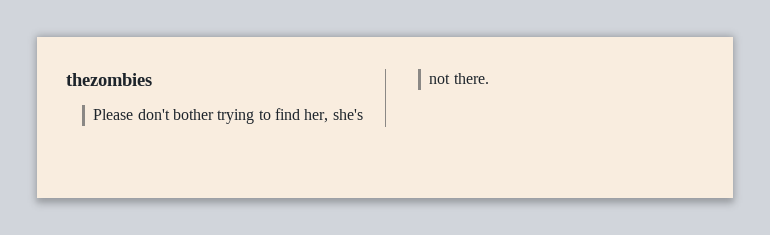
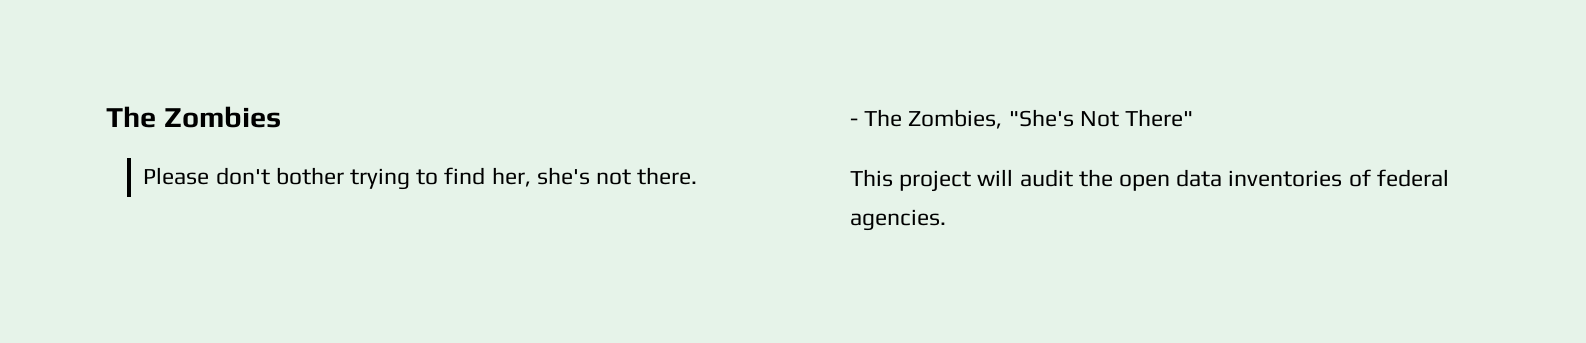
- thezombies
+ The Zombies
+ - The Zombies, "She's Not There"
+ This project will audit the open data inventories of federal agencies.

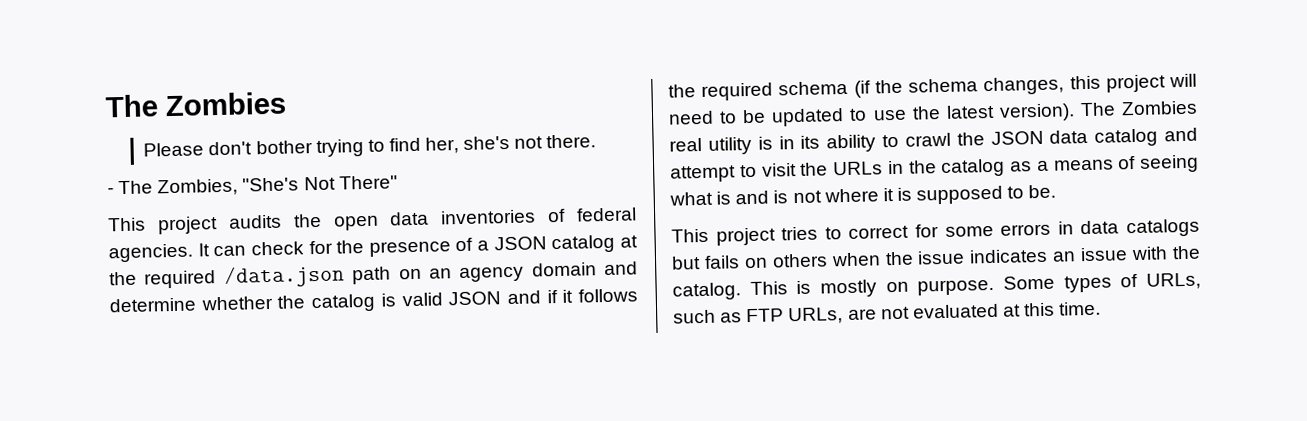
- This project will audit the open data inventories of federal agencies.
+ This project audits the open data inventories of federal agencies.
+ It can check for the presence of a JSON catalog at the required /data.json path on an agency domain and determine whether the catalog is valid JSON and if it follows the required schema (if the schema changes, this project will need to be updated to use the latest version). The Zombies real utility is in its ability to crawl the JSON data catalog and attempt to visit the URLs in the catalog as a means of seeing what is and is not where it is supposed to be.
+ This project tries to correct for some errors in data catalogs but fails on others when the issue indicates an issue with the catalog. This is mostly on purpose. Some types of URLs, such as FTP URLs, are not evaluated at this time.

